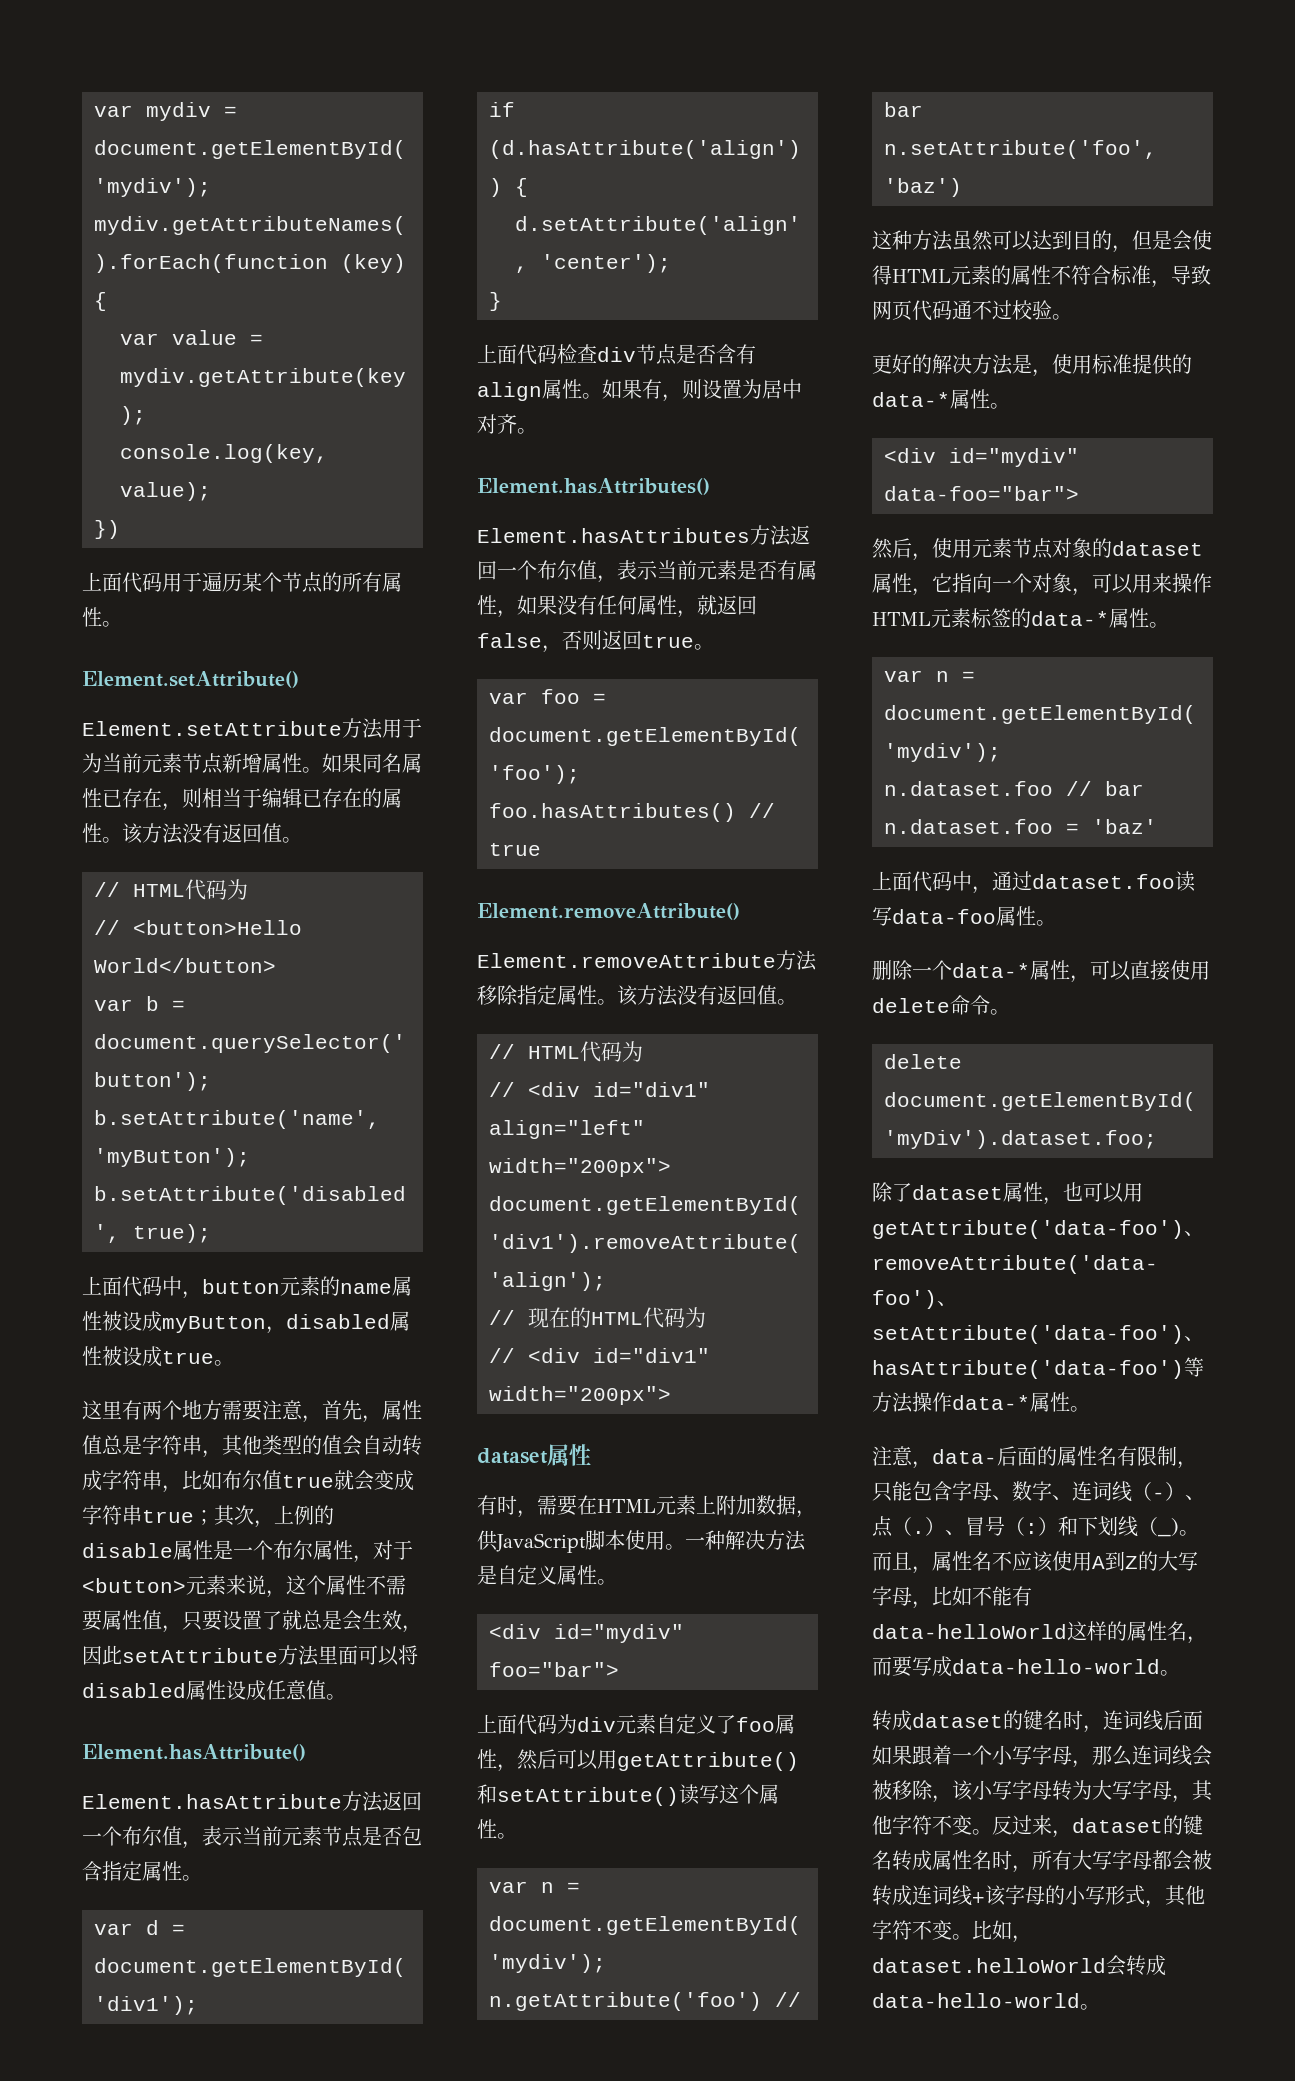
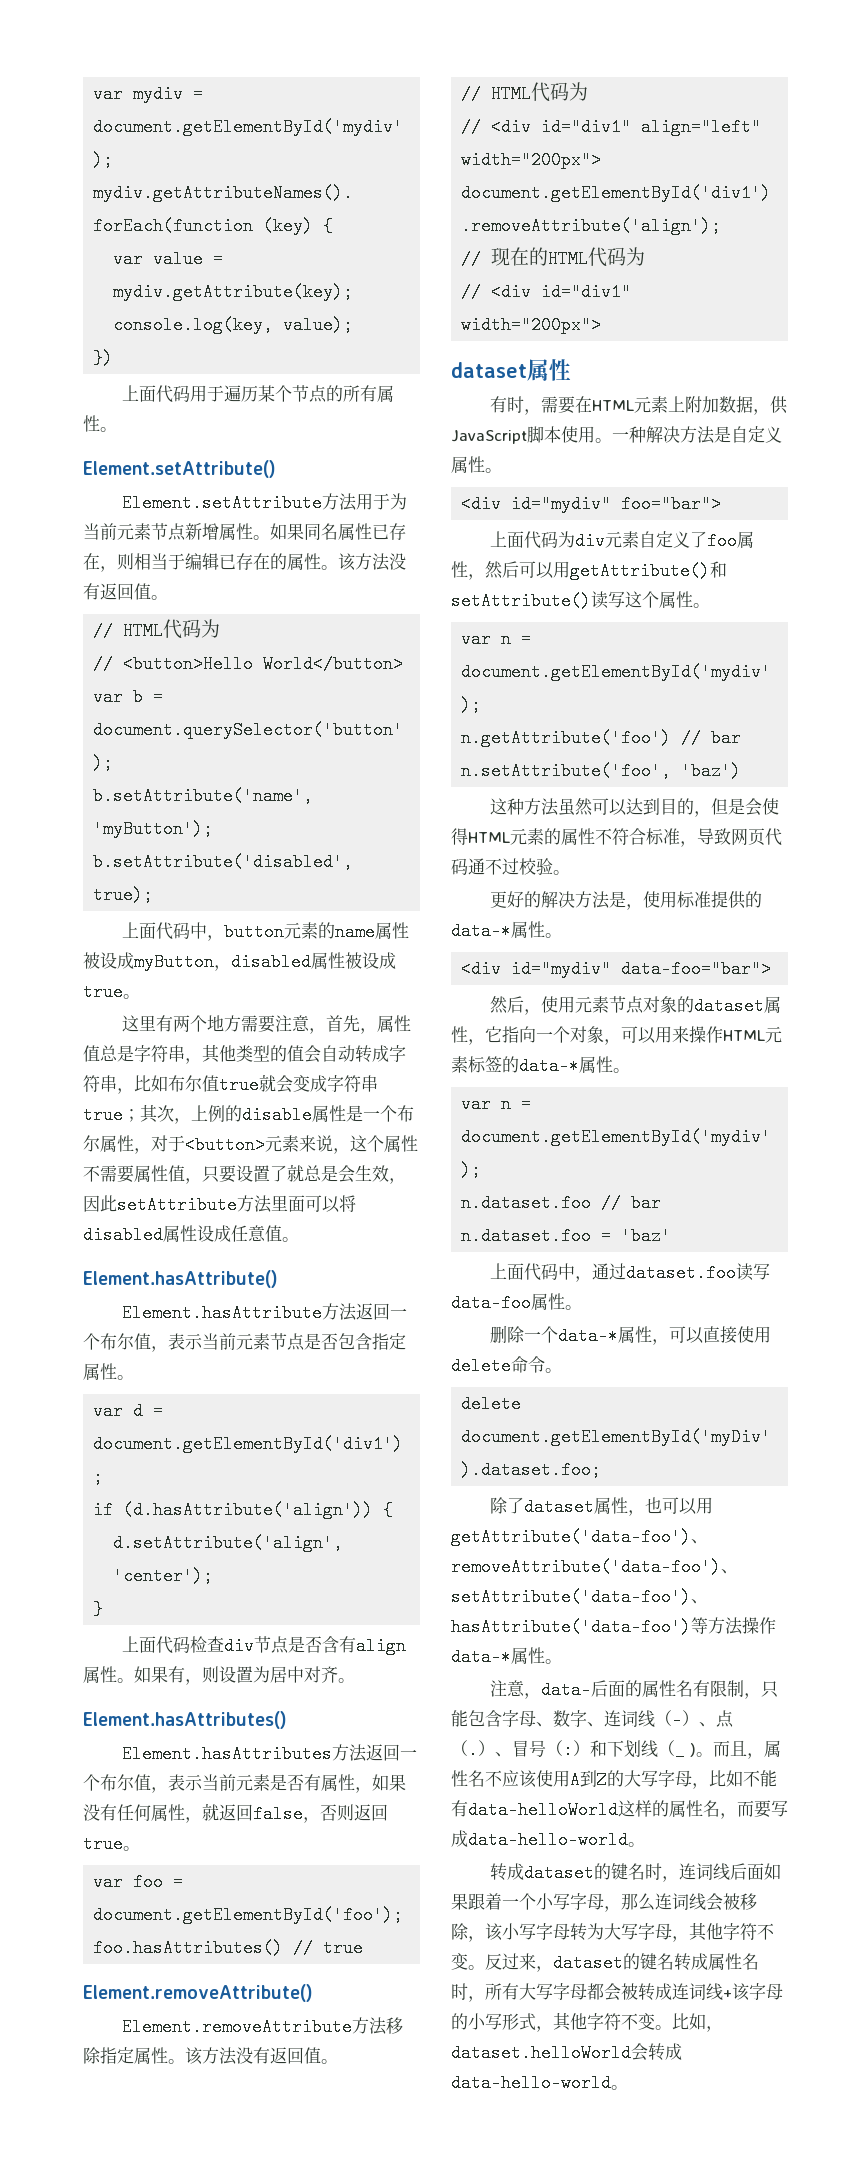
- 注意，data-后面的属性名有限制，只能包含字母、数字、连词线（-）、点（.）、冒号（:）和下划线（_)。
+ 注意，data-后面的属性名有限制，只能包含字母、数字、连词线（-）、点（.）、冒号（:）和下划线（_ )。

